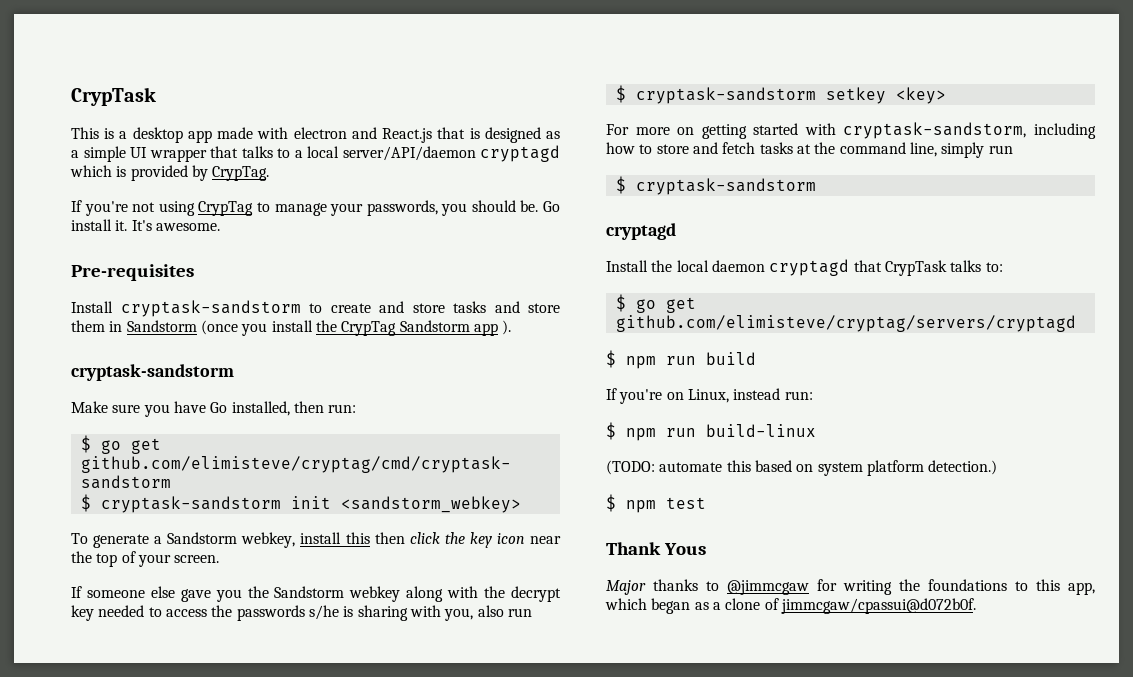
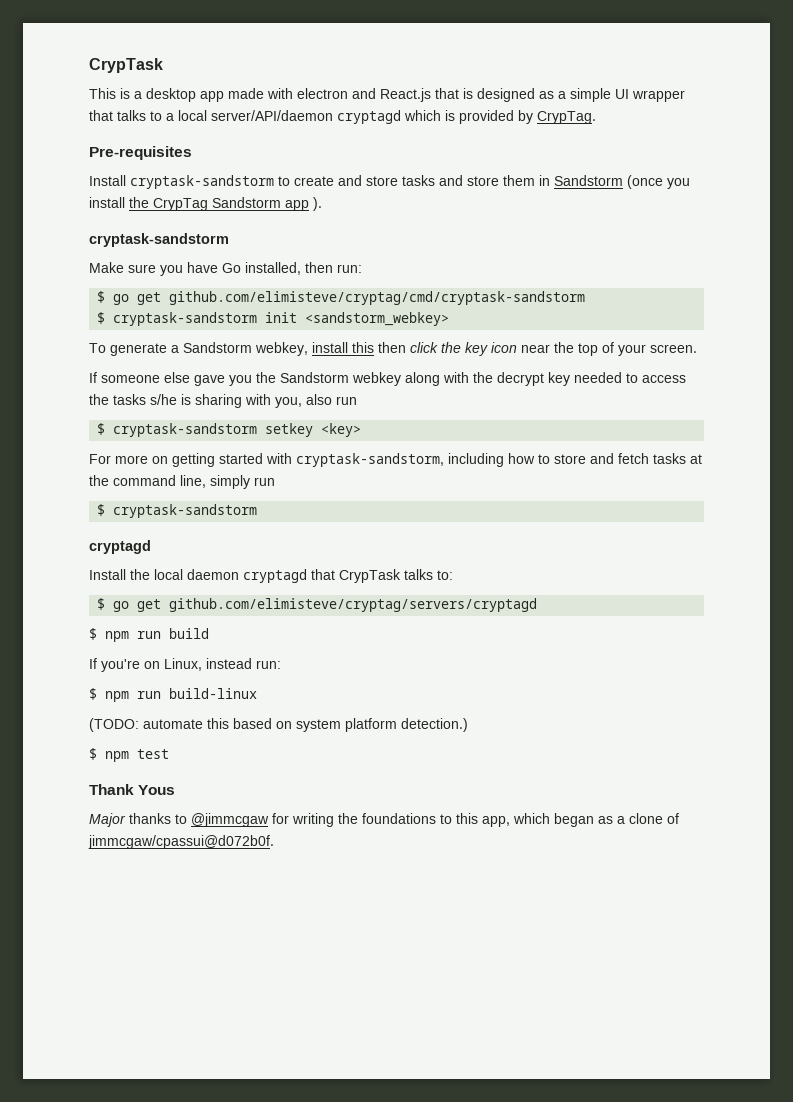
- If you're not using CrypTag to manage your passwords, you should be. Go install it. It's awesome.
- If someone else gave you the Sandstorm webkey along with the decrypt key needed to access the passwords s/he is sharing with you, also run
+ If someone else gave you the Sandstorm webkey along with the decrypt key needed to access the tasks s/he is sharing with you, also run

